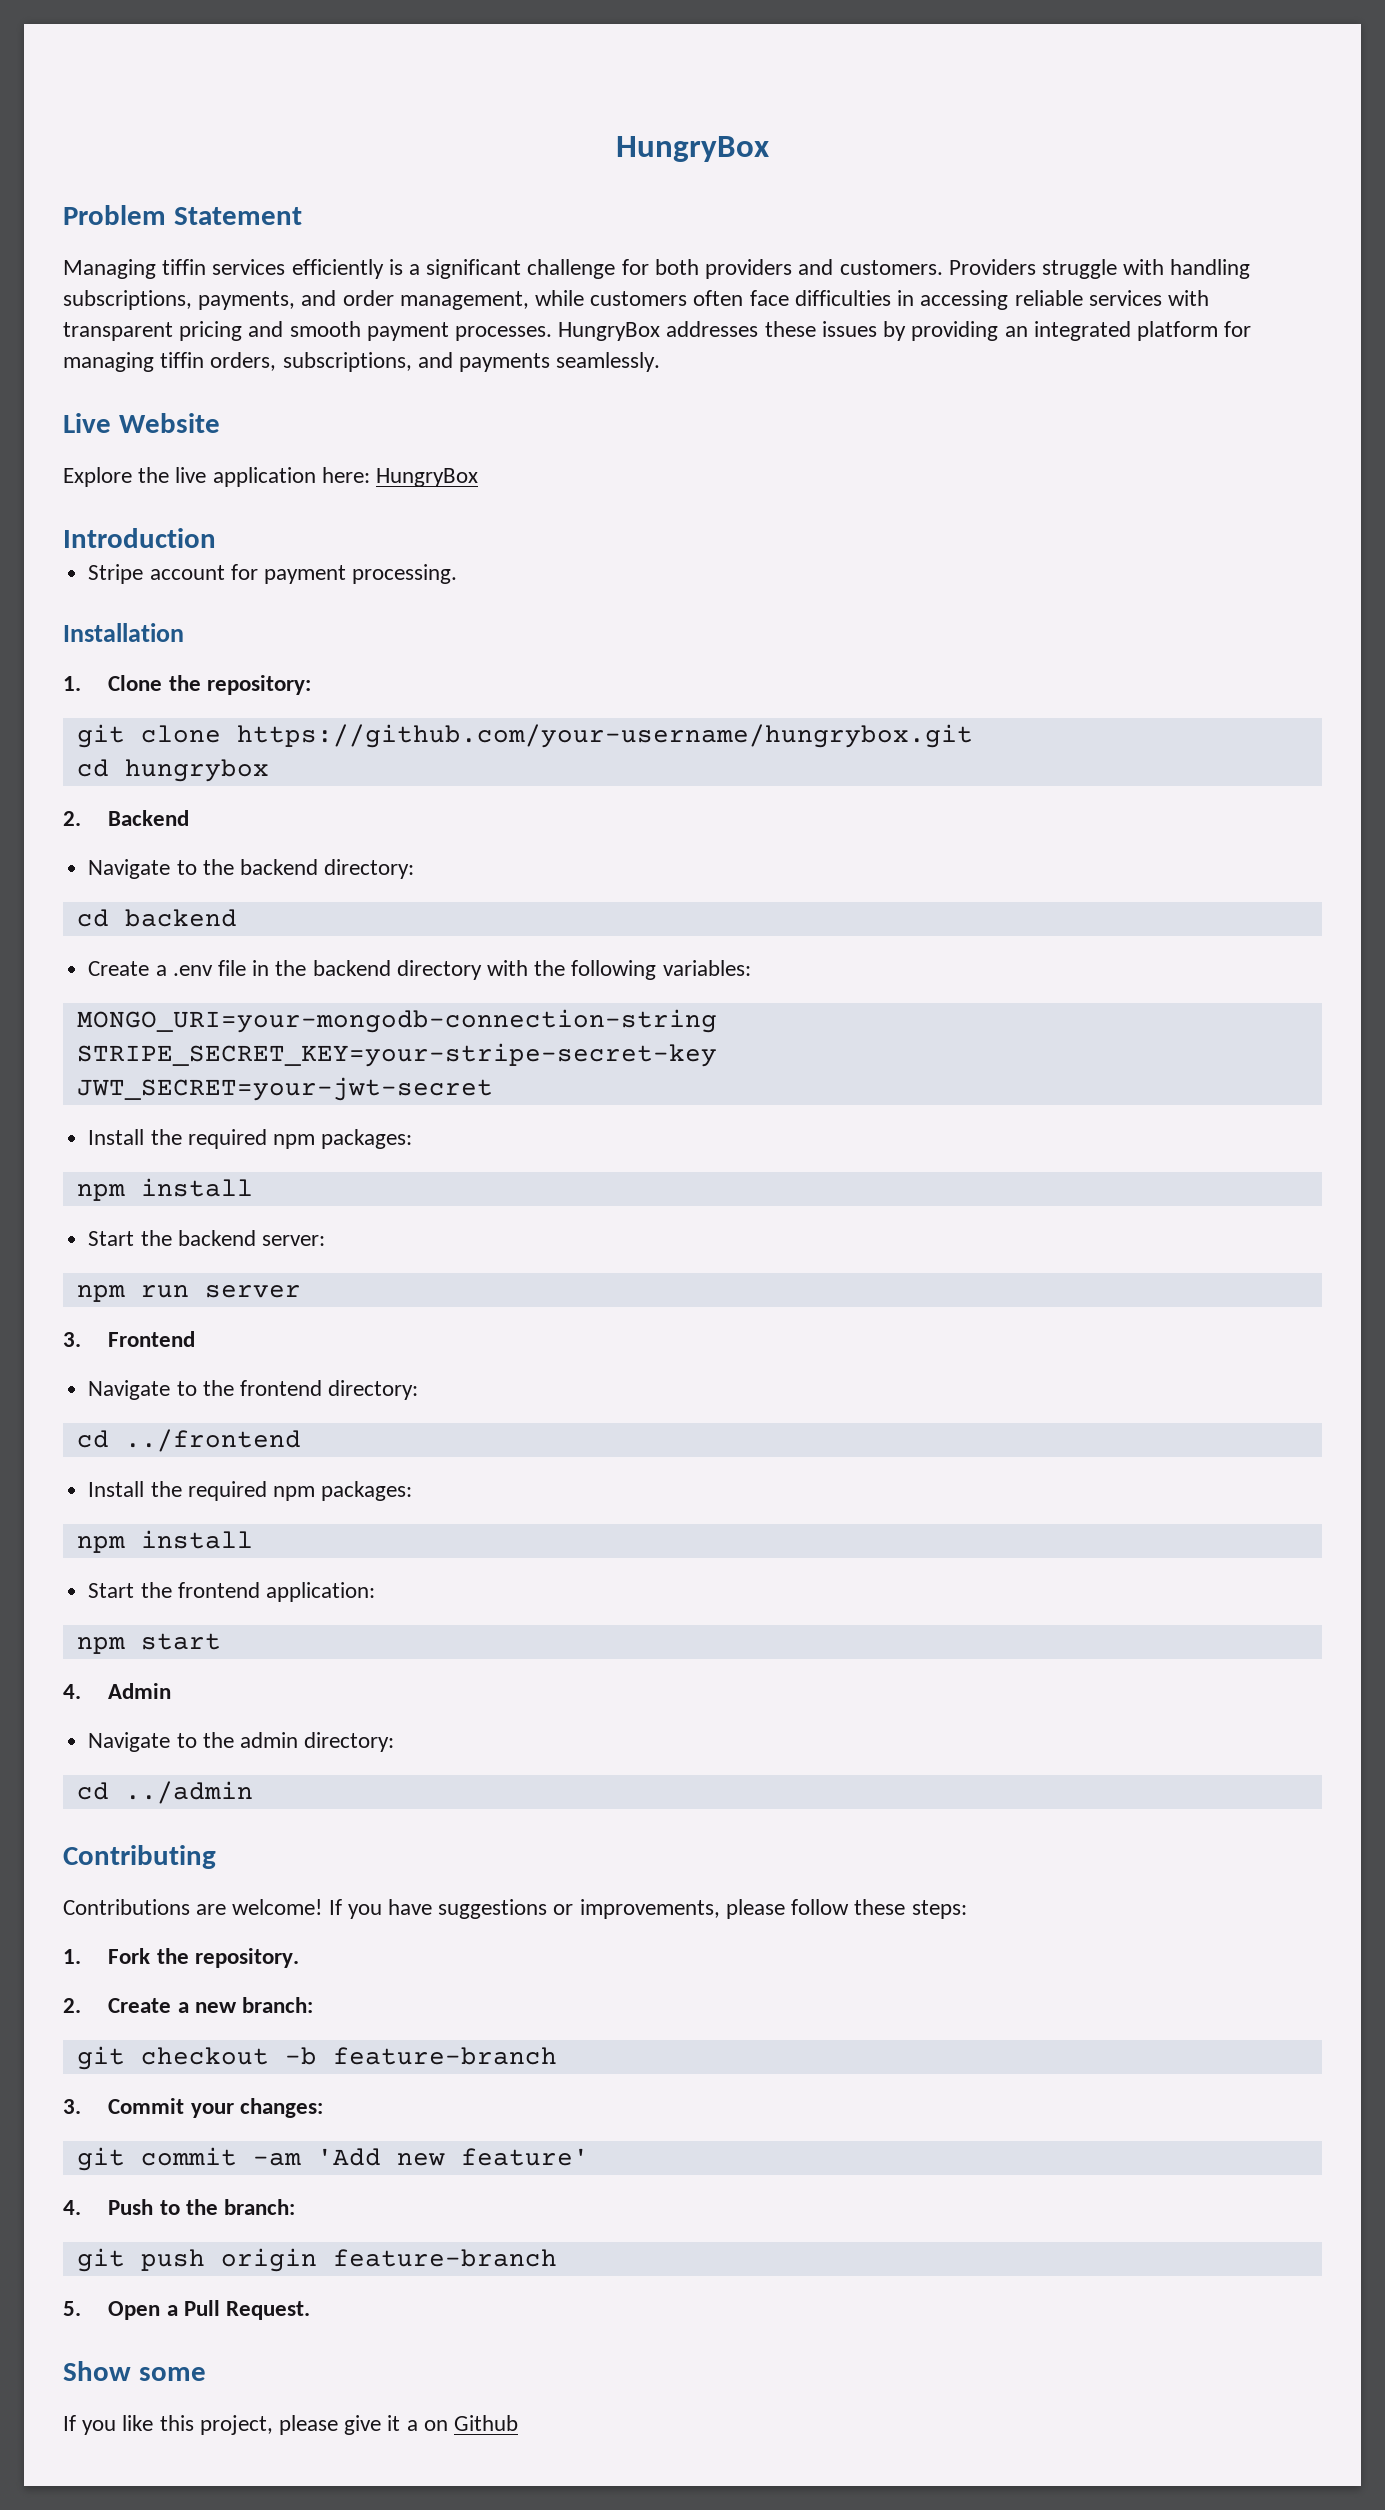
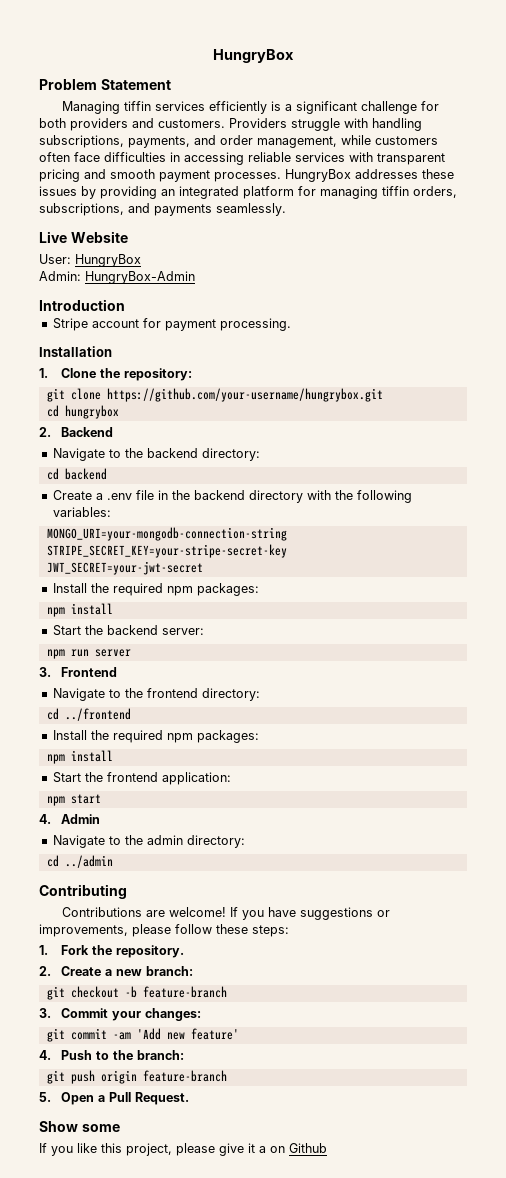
- Explore the live application here: HungryBox
+ User: HungryBox
+ Admin: HungryBox-Admin

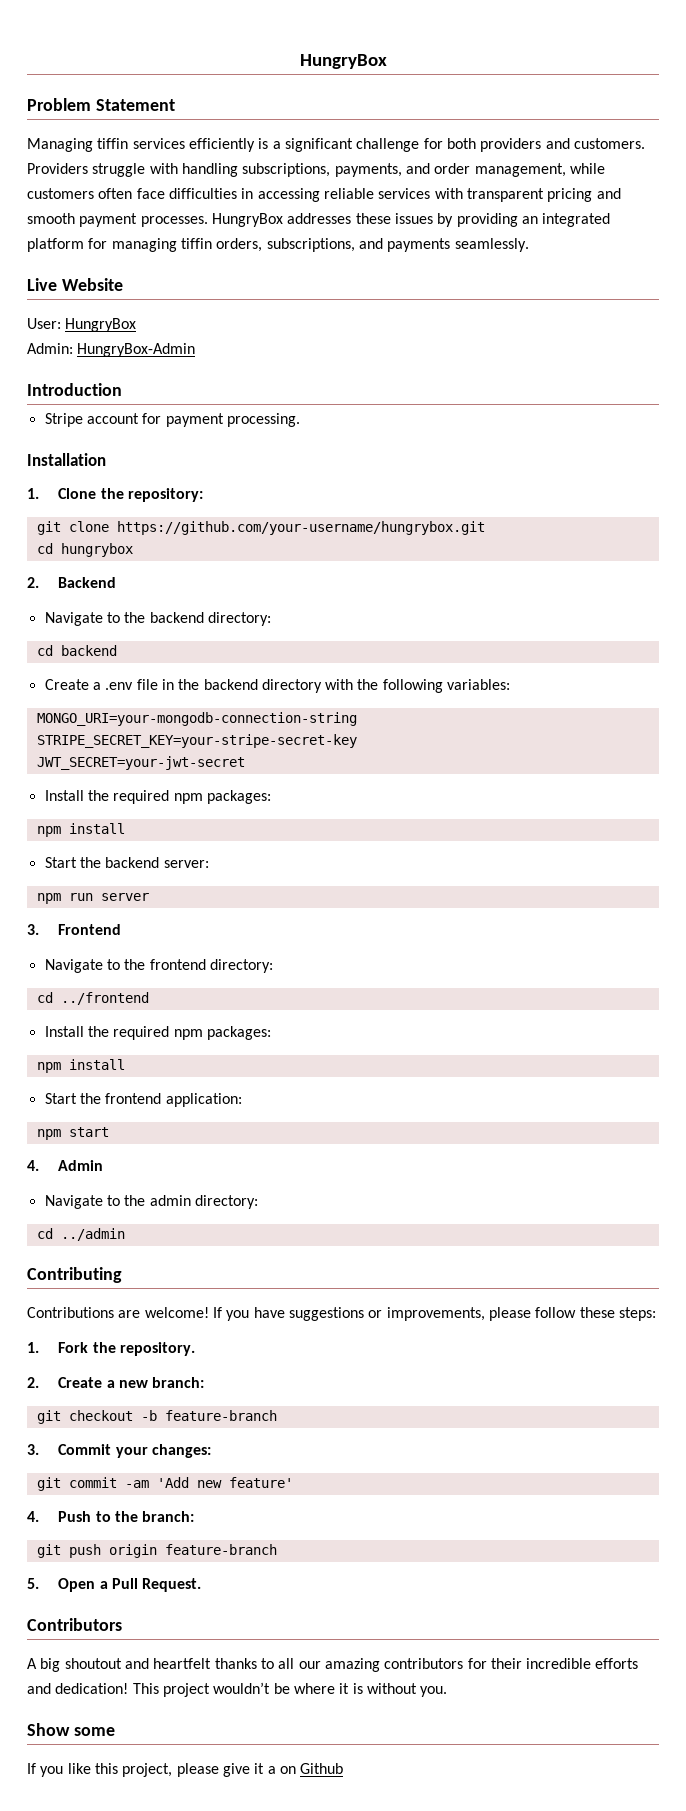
+ Contributors
+ A big shoutout and heartfelt thanks to all our amazing contributors for their incredible efforts and dedication! This project wouldn’t be where it is without you.

